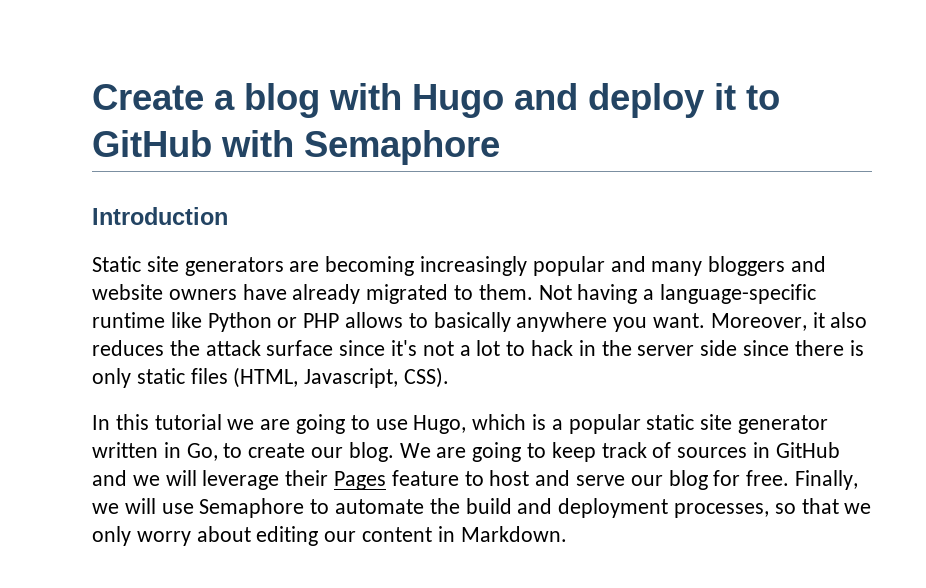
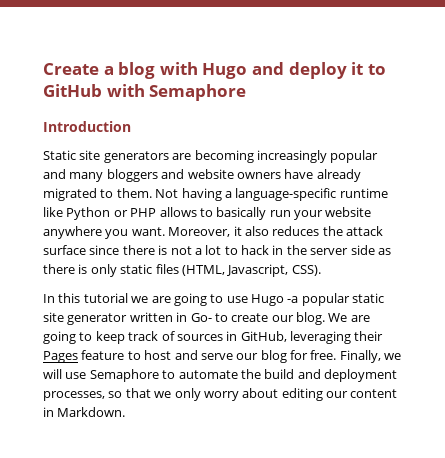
- Not having a language-specific runtime like Python or PHP allows to basically anywhere you want.
+ Not having a language-specific runtime like Python or PHP allows to basically run your website anywhere you want.
- Moreover, it also reduces the attack surface since it's not a lot to hack in the server side since there is only static files (HTML, Javascript, CSS).
+ Moreover, it also reduces the attack surface since there is not a lot to hack in the server side as there is only static files (HTML, Javascript, CSS).
- In this tutorial we are going to use Hugo, which is a popular static site generator written in Go, to create our blog.
+ In this tutorial we are going to use Hugo -a popular static site generator written in Go- to create our blog.
- We are going to keep track of sources in GitHub and we will leverage their Pages feature to host and serve our blog for free.
+ We are going to keep track of sources in GitHub, leveraging their Pages feature to host and serve our blog for free.

